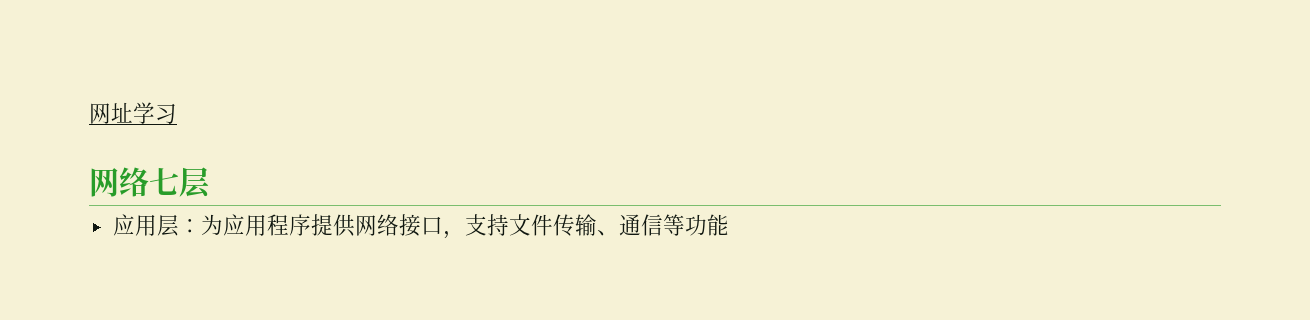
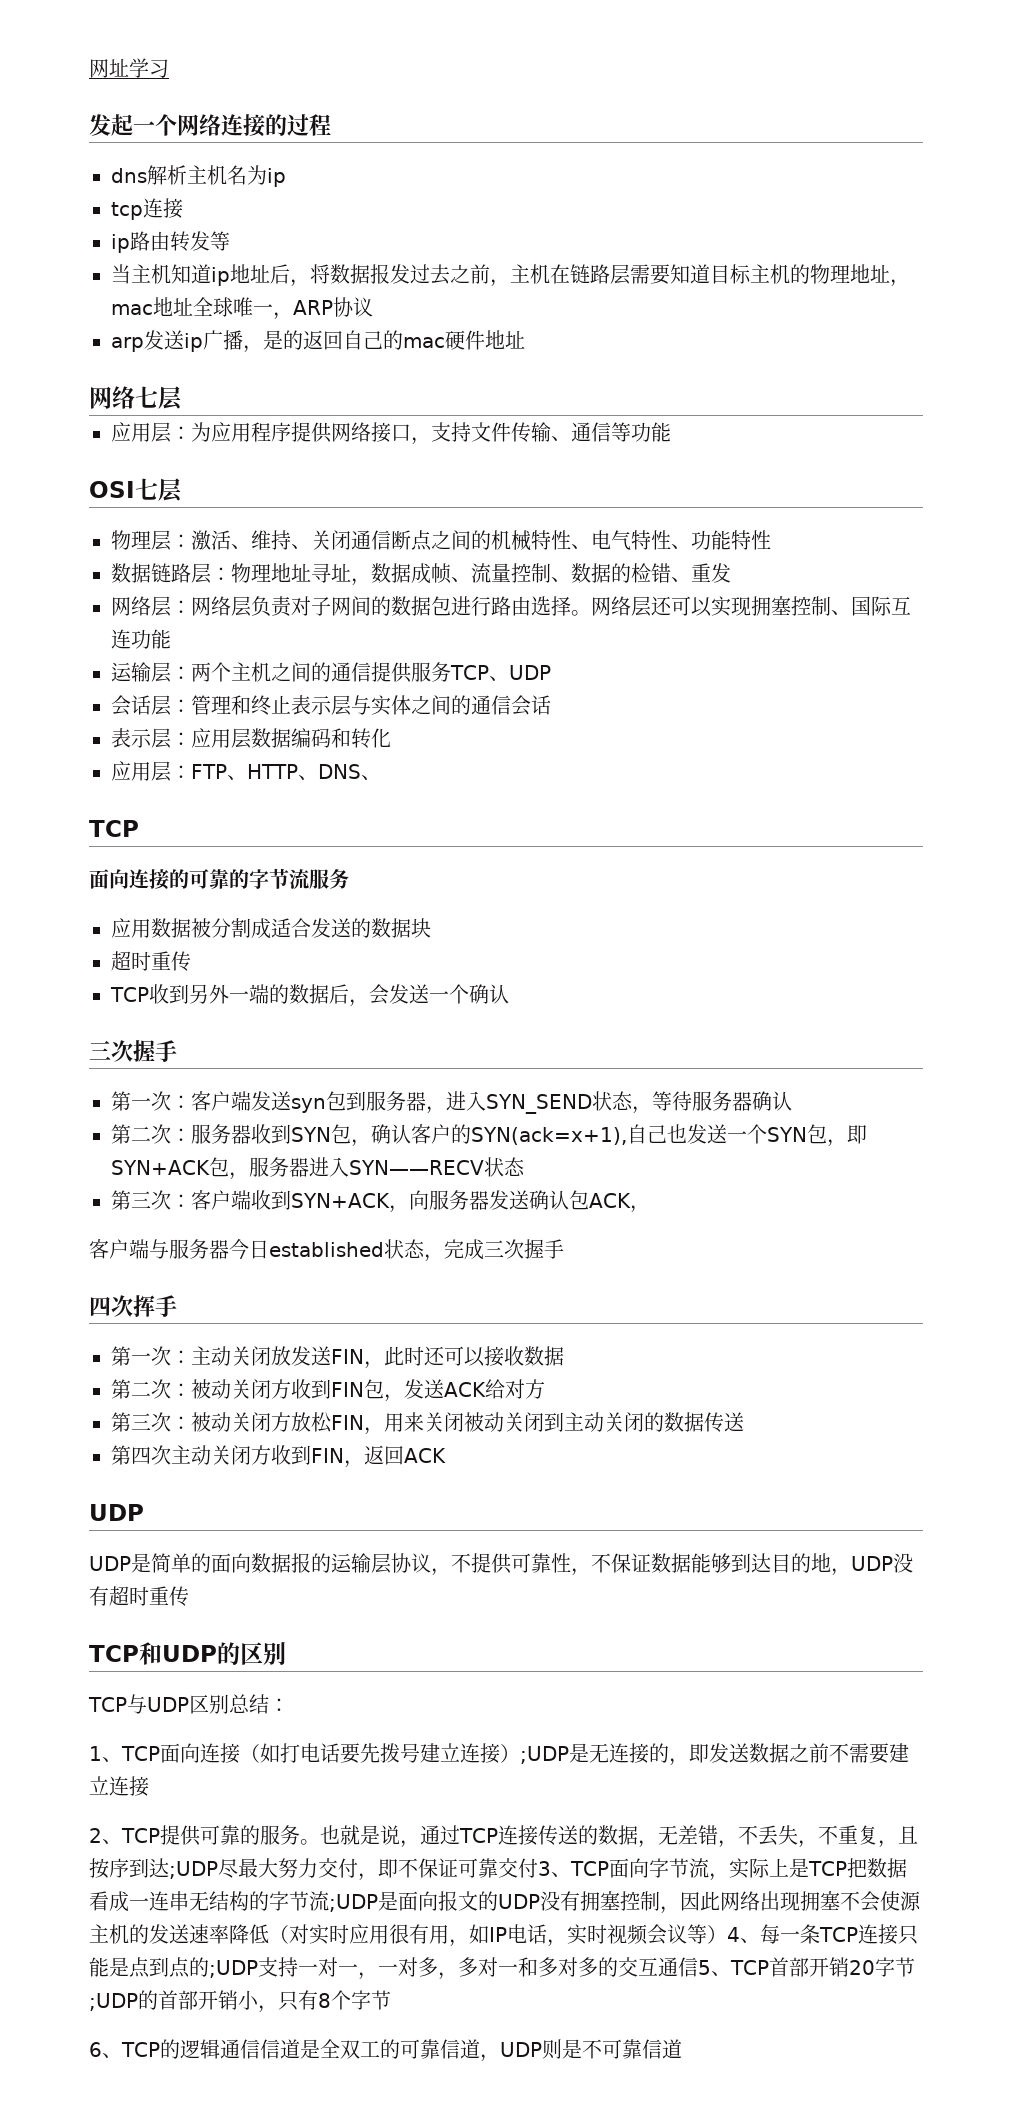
+ 发起一个网络连接的过程
+ dns解析主机名为ip
+ tcp连接
+ ip路由转发等
+ 当主机知道ip地址后，将数据报发过去之前，主机在链路层需要知道目标主机的物理地址，mac地址全球唯一，ARP协议
+ arp发送ip广播，是的返回自己的mac硬件地址
+ OSI七层
+ 物理层：激活、维持、关闭通信断点之间的机械特性、电气特性、功能特性
+ 数据链路层：物理地址寻址，数据成帧、流量控制、数据的检错、重发
+ 网络层：网络层负责对子网间的数据包进行路由选择。网络层还可以实现拥塞控制、国际互连功能
+ 运输层：两个主机之间的通信提供服务TCP、UDP
+ 会话层：管理和终止表示层与实体之间的通信会话
+ 表示层：应用层数据编码和转化
+ 应用层：FTP、HTTP、DNS、
+ TCP
+ 面向连接的可靠的字节流服务
+ 应用数据被分割成适合发送的数据块
+ 超时重传
+ TCP收到另外一端的数据后，会发送一个确认
+ 三次握手
+ 第一次：客户端发送syn包到服务器，进入SYN_SEND状态，等待服务器确认
+ 第二次：服务器收到SYN包，确认客户的SYN(ack=x+1),自己也发送一个SYN包，即SYN+ACK包，服务器进入SYN——RECV状态
+ 第三次：客户端收到SYN+ACK，向服务器发送确认包ACK，
+ 客户端与服务器今日established状态，完成三次握手
+ 四次挥手
+ 第一次：主动关闭放发送FIN，此时还可以接收数据
+ 第二次：被动关闭方收到FIN包，发送ACK给对方
+ 第三次：被动关闭方放松FIN，用来关闭被动关闭到主动关闭的数据传送
+ 第四次主动关闭方收到FIN，返回ACK
+ UDP
+ UDP是简单的面向数据报的运输层协议，不提供可靠性，不保证数据能够到达目的地，UDP没有超时重传
+ TCP和UDP的区别
+ TCP与UDP区别总结：
+ 1、TCP面向连接（如打电话要先拨号建立连接）;UDP是无连接的，即发送数据之前不需要建立连接
+ 2、TCP提供可靠的服务。也就是说，通过TCP连接传送的数据，无差错，不丢失，不重复，且按序到达;UDP尽最大努力交付，即不保证可靠交付3、TCP面向字节流，实际上是TCP把数据看成一连串无结构的字节流;UDP是面向报文的UDP没有拥塞控制，因此网络出现拥塞不会使源主机的发送速率降低（对实时应用很有用，如IP电话，实时视频会议等）4、每一条TCP连接只能是点到点的;UDP支持一对一，一对多，多对一和多对多的交互通信5、TCP首部开销20字节;UDP的首部开销小，只有8个字节
+ 6、TCP的逻辑通信信道是全双工的可靠信道，UDP则是不可靠信道

